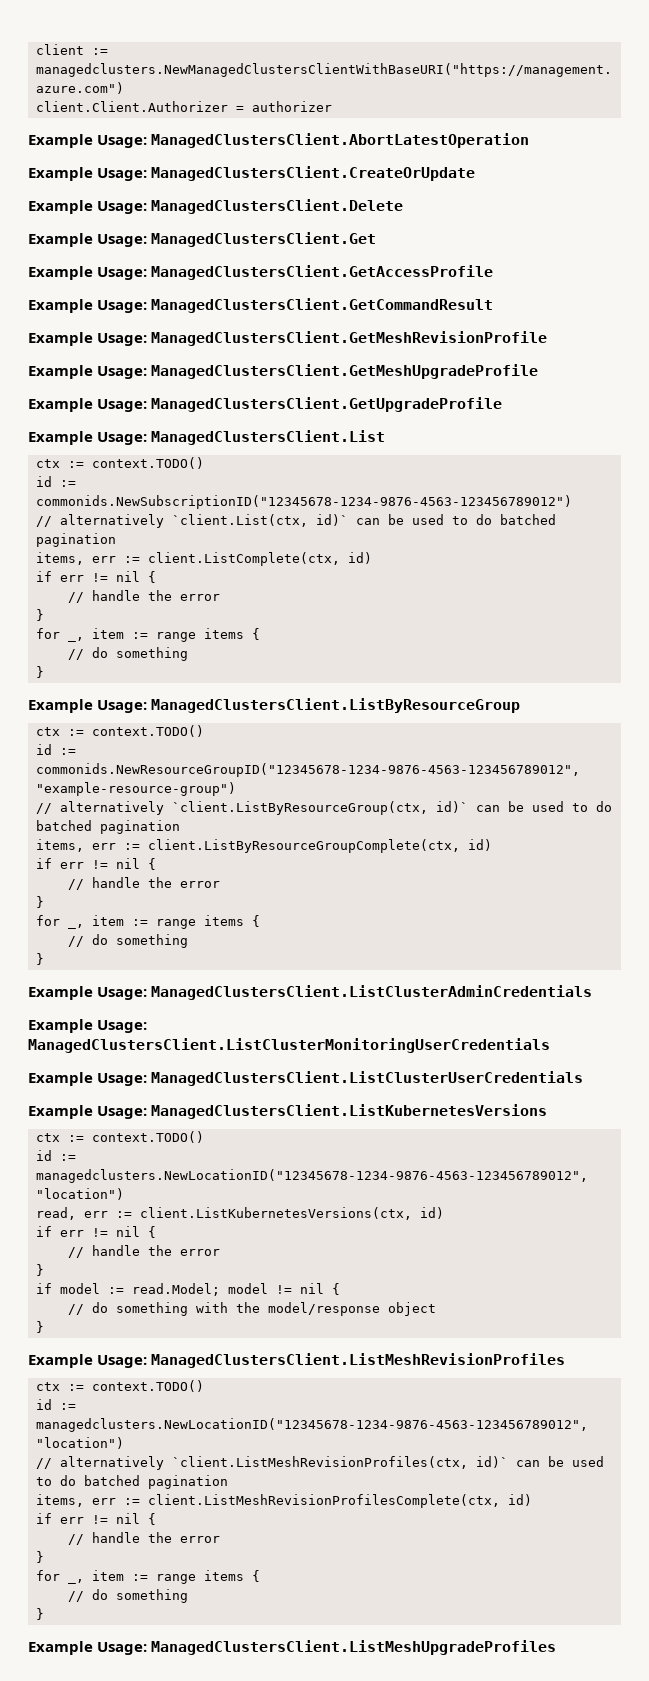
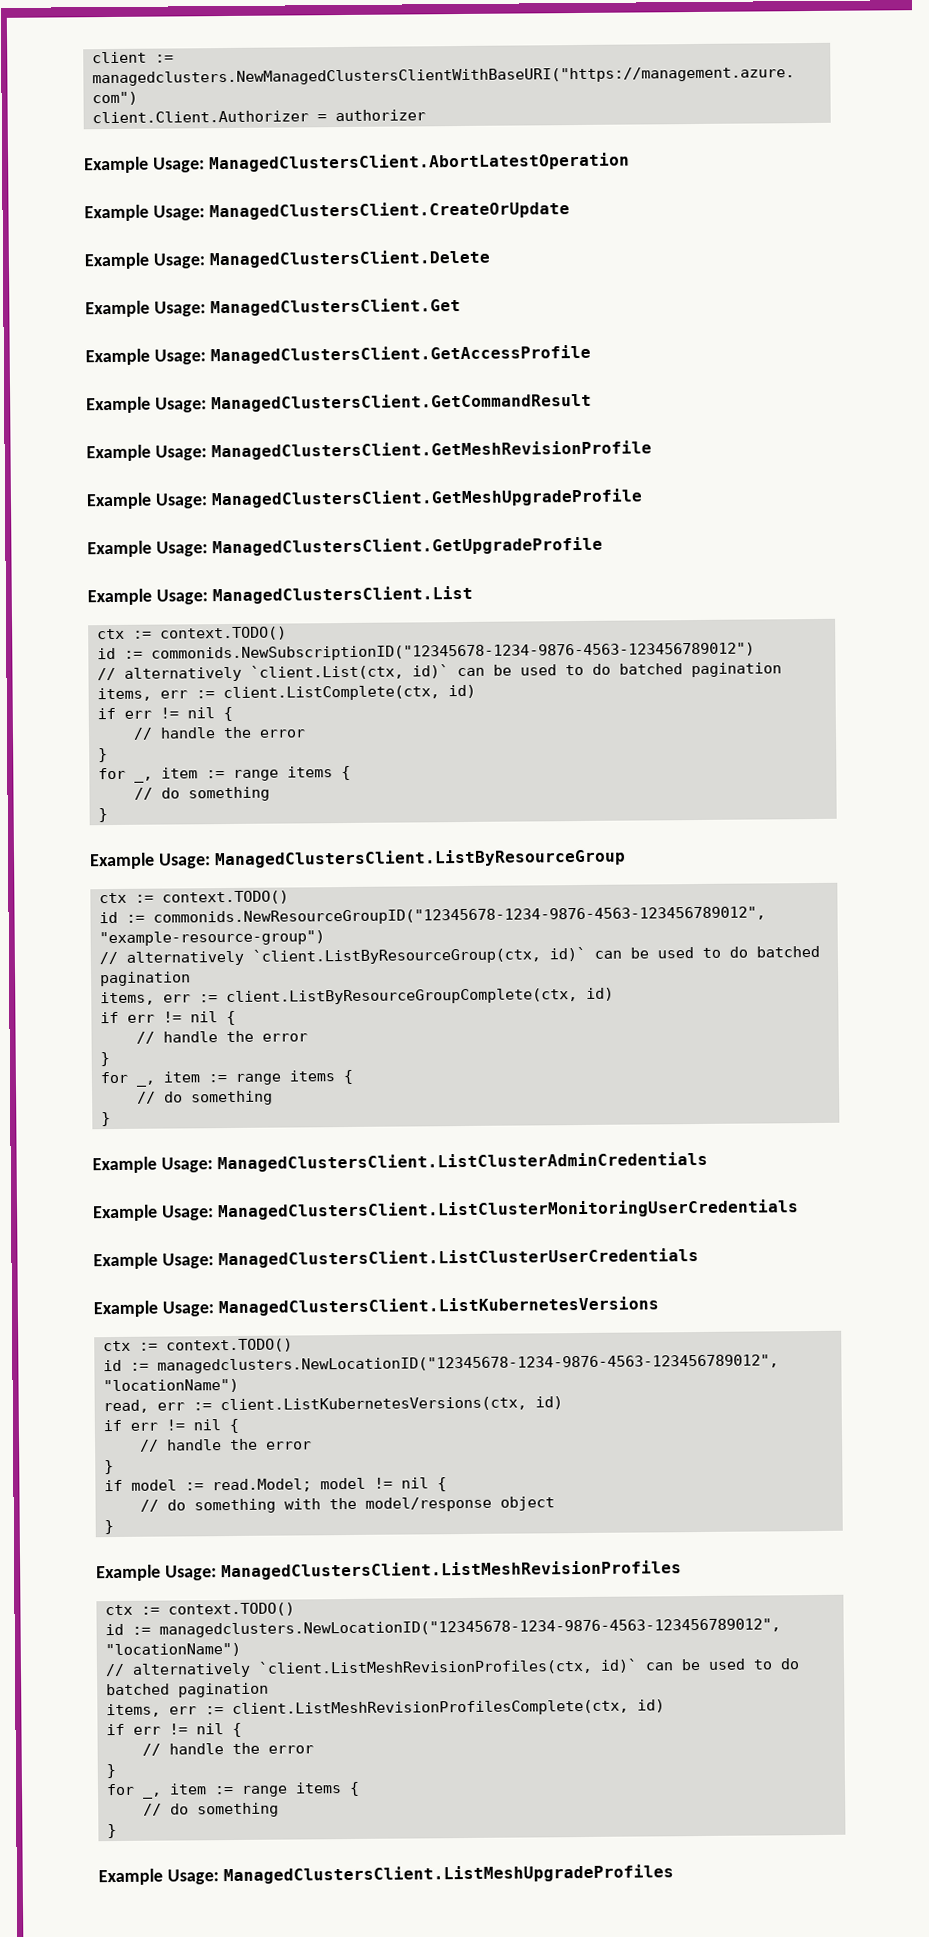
  Example Usage: ManagedClustersClient.ListKubernetesVersions
  ctx := context.TODO()
- id := managedclusters.NewLocationID("12345678-1234-9876-4563-123456789012", "location")
+ id := managedclusters.NewLocationID("12345678-1234-9876-4563-123456789012", "locationName")
  Example Usage: ManagedClustersClient.ListMeshRevisionProfiles
  ctx := context.TODO()
- id := managedclusters.NewLocationID("12345678-1234-9876-4563-123456789012", "location")
+ id := managedclusters.NewLocationID("12345678-1234-9876-4563-123456789012", "locationName")

